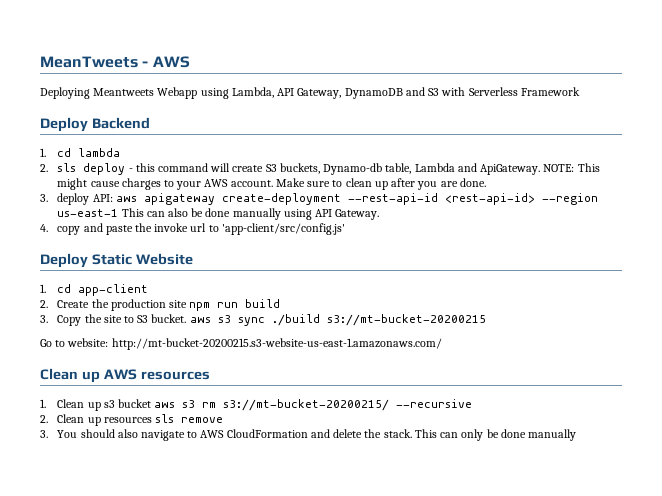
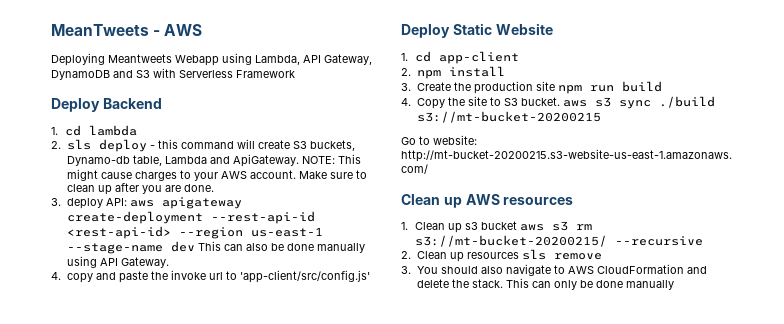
- 3. deploy API: aws apigateway create-deployment --rest-api-id <rest-api-id> --region us-east-1 This can also be done manually using API Gateway.
+ 3. deploy API: aws apigateway create-deployment --rest-api-id <rest-api-id> --region us-east-1 --stage-name dev This can also be done manually using API Gateway.
- 2. Create the production site npm run build
+ 2. npm install
+ 3. Create the production site npm run build
- 3. Copy the site to S3 bucket. aws s3 sync ./build s3://mt-bucket-20200215
+ 4. Copy the site to S3 bucket. aws s3 sync ./build s3://mt-bucket-20200215

